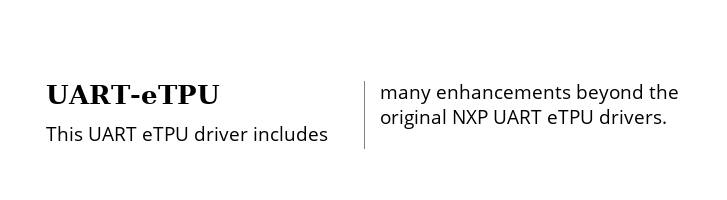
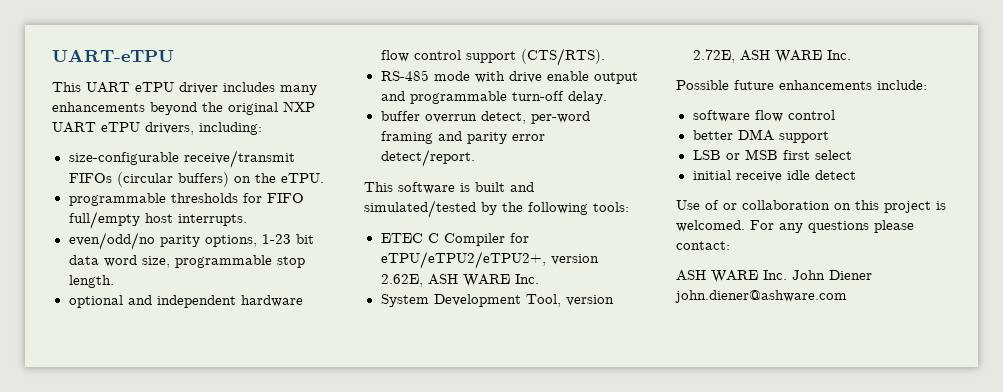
- This UART eTPU driver includes many enhancements beyond the original NXP UART eTPU drivers.
+ This UART eTPU driver includes many enhancements beyond the original NXP UART eTPU drivers, including:
+ size-configurable receive/transmit FIFOs (circular buffers) on the eTPU.
+ programmable thresholds for FIFO full/empty host interrupts.
+ even/odd/no parity options, 1-23 bit data word size, programmable stop length.
+ optional and independent hardware flow control support (CTS/RTS).
+ RS-485 mode with drive enable output and programmable turn-off delay.
+ buffer overrun detect, per-word framing and parity error detect/report.
+ This software is built and simulated/tested by the following tools:
+ ETEC C Compiler for eTPU/eTPU2/eTPU2+, version 2.62E, ASH WARE Inc.
+ System Development Tool, version 2.72E, ASH WARE Inc.
+ Possible future enhancements include:
+ software flow control
+ better DMA support
+ LSB or MSB first select
+ initial receive idle detect
+ Use of or collaboration on this project is welcomed. For any questions please contact:
+ ASH WARE Inc. John Diener john.diener@ashware.com

